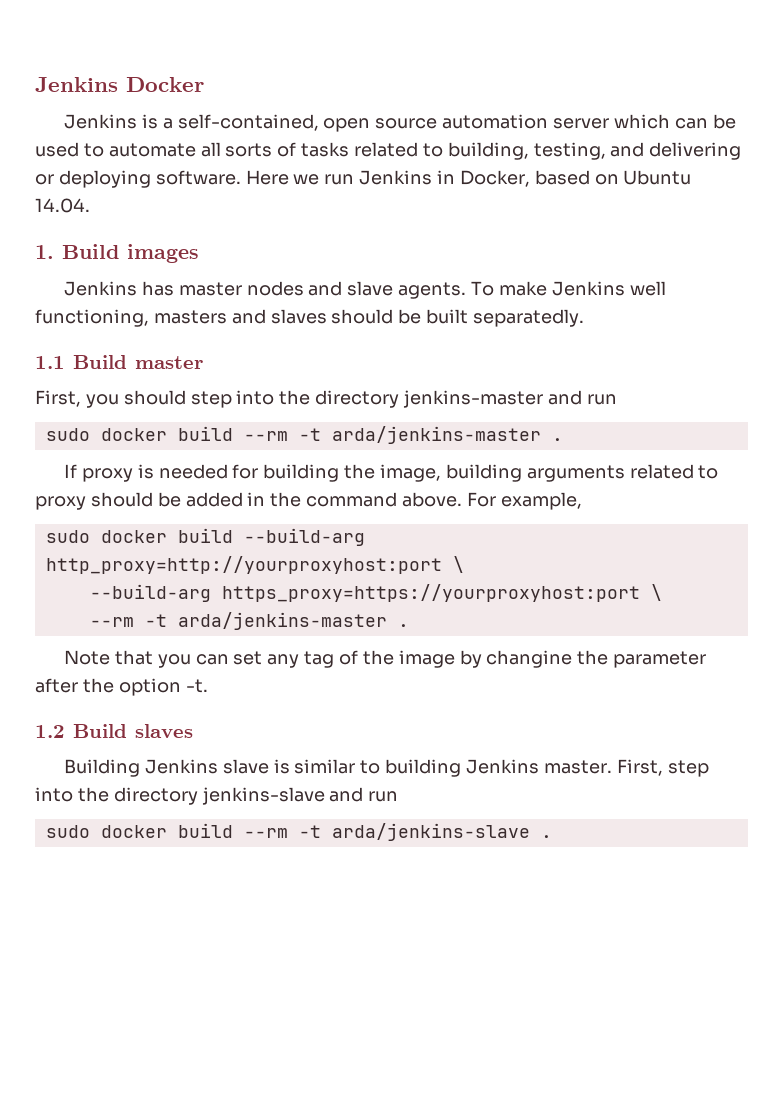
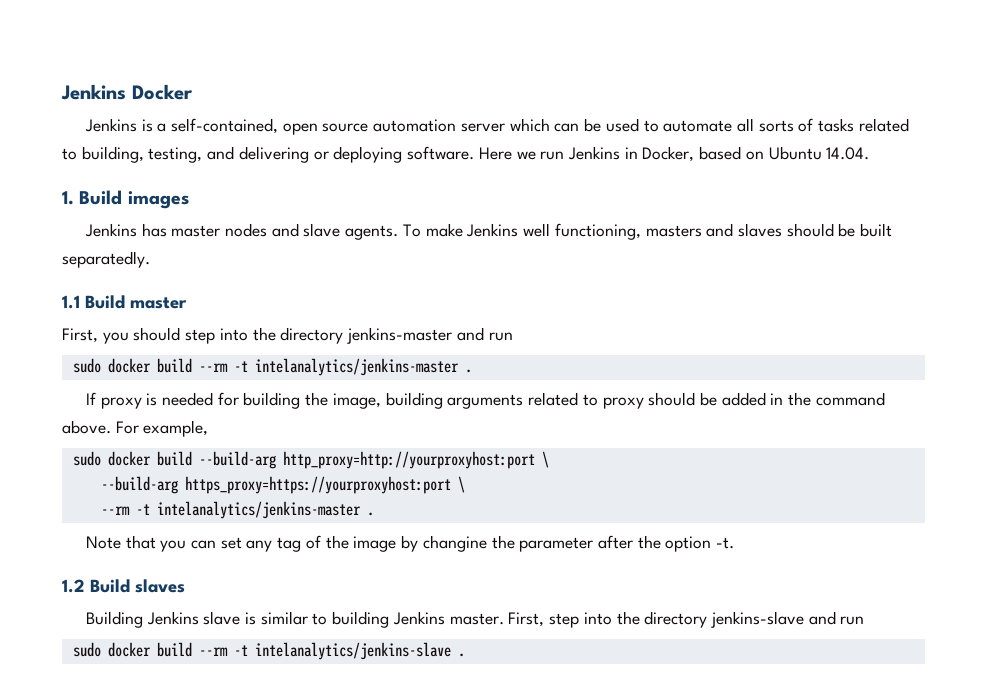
- sudo docker build --rm -t arda/jenkins-master .
+ sudo docker build --rm -t intelanalytics/jenkins-master .
  --build-arg https_proxy=https://yourproxyhost:port \
- --rm -t arda/jenkins-master .
+ --rm -t intelanalytics/jenkins-master .
- sudo docker build --rm -t arda/jenkins-slave .
+ sudo docker build --rm -t intelanalytics/jenkins-slave .

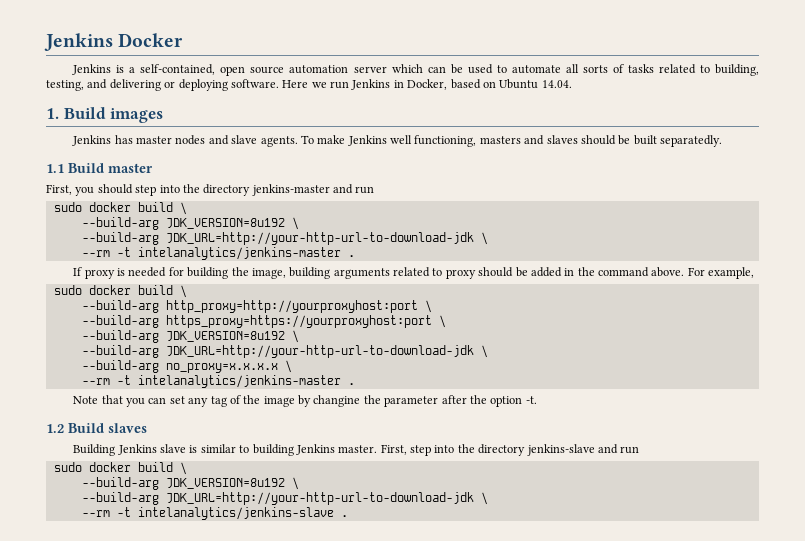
  First, you should step into the directory jenkins-master and run
- sudo docker build --rm -t intelanalytics/jenkins-master .
+ sudo docker build \
+ --build-arg JDK_VERSION=8u192 \
+ --build-arg JDK_URL=http://your-http-url-to-download-jdk \
+ --rm -t intelanalytics/jenkins-master .
  For example,
- sudo docker build --build-arg http_proxy=http://yourproxyhost:port \
+ sudo docker build \
+ --build-arg http_proxy=http://yourproxyhost:port \
  --build-arg https_proxy=https://yourproxyhost:port \
+ --build-arg JDK_VERSION=8u192 \
+ --build-arg JDK_URL=http://your-http-url-to-download-jdk \
+ --build-arg no_proxy=x.x.x.x \
  First, step into the directory jenkins-slave and run
- sudo docker build --rm -t intelanalytics/jenkins-slave .
+ sudo docker build \
+ --build-arg JDK_VERSION=8u192 \
+ --build-arg JDK_URL=http://your-http-url-to-download-jdk \
+ --rm -t intelanalytics/jenkins-slave .

